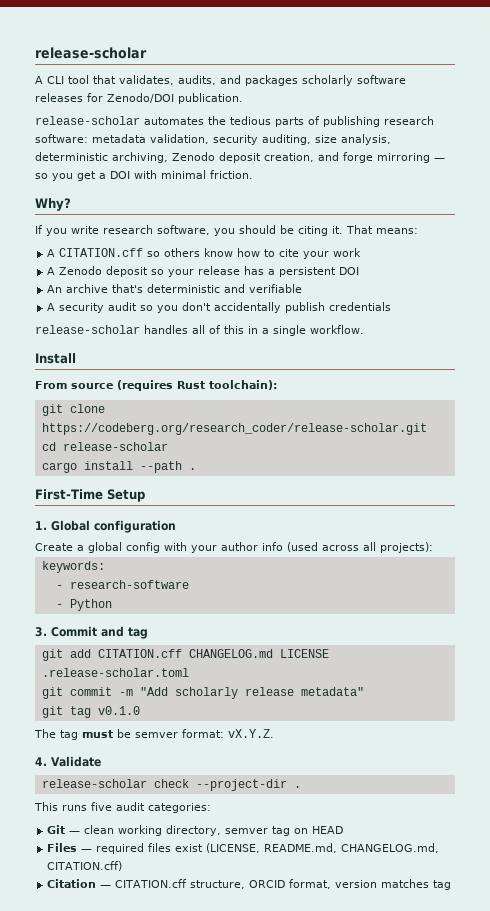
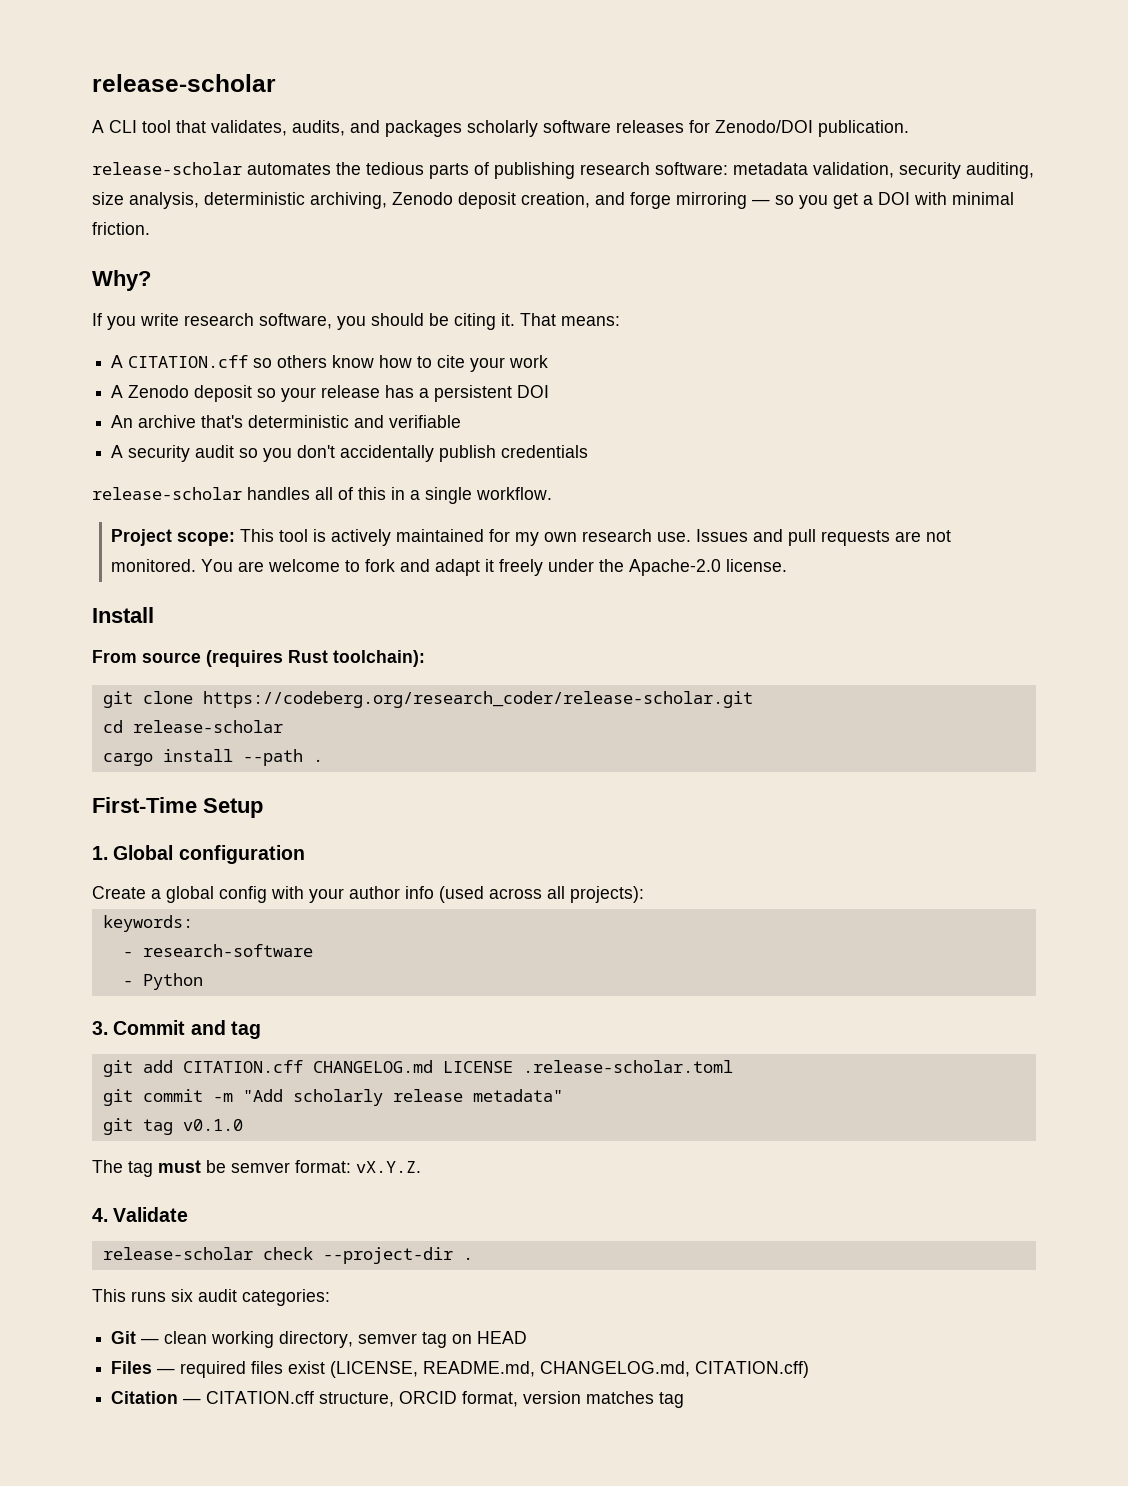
+ Project scope: This tool is actively maintained for my own research use. Issues and pull requests are not monitored. You are welcome to fork and adapt it freely under the Apache-2.0 license.
- This runs five audit categories:
+ This runs six audit categories:

